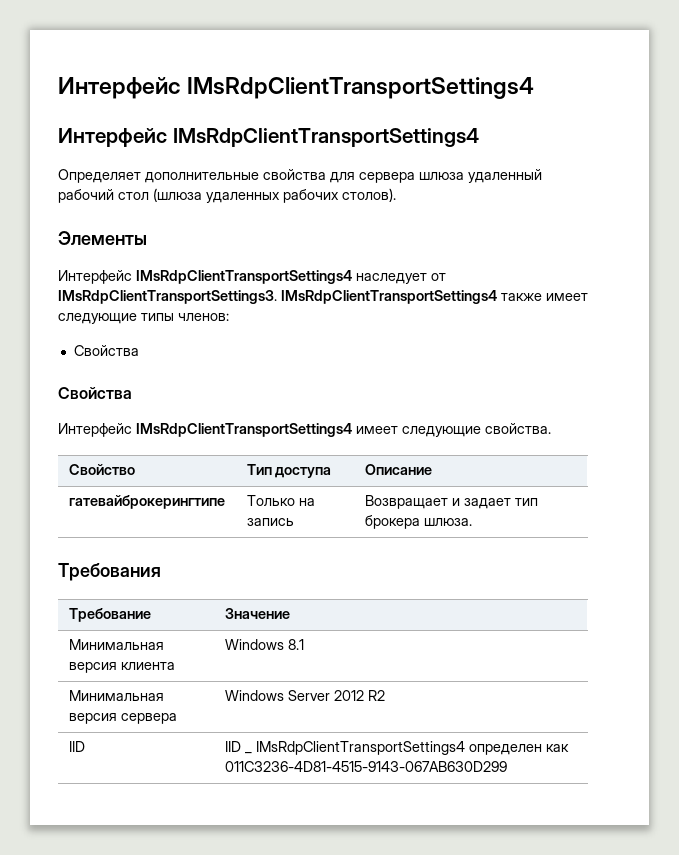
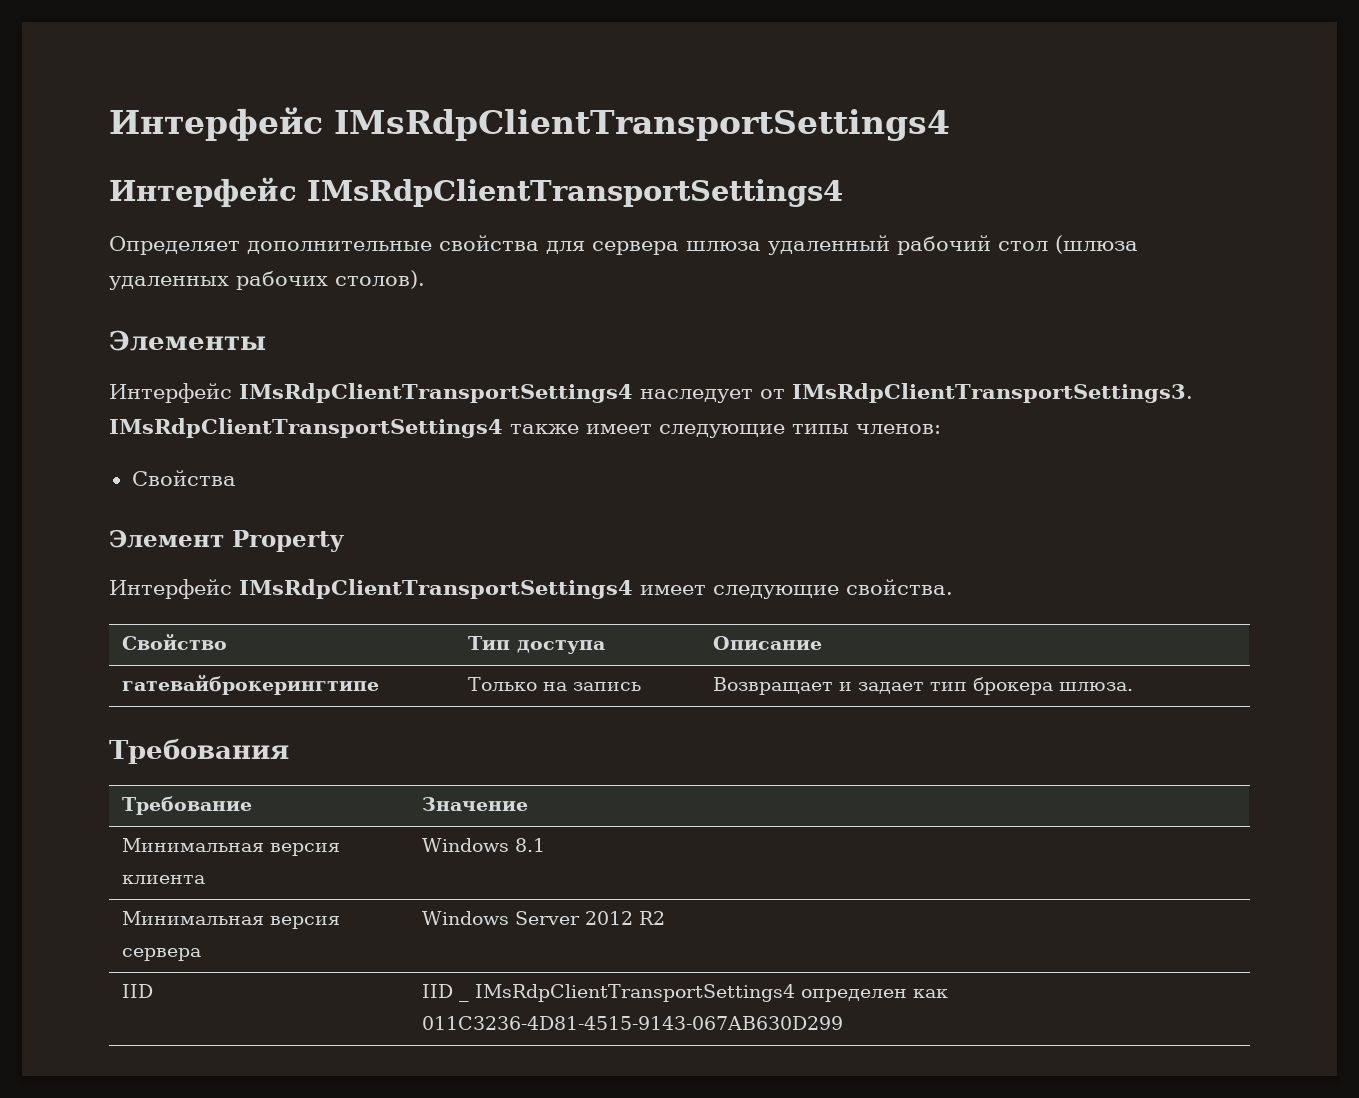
  IMsRdpClientTransportSettings4 также имеет следующие типы членов:
  Свойства
- Свойства
+ Элемент Property

